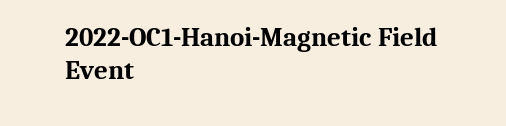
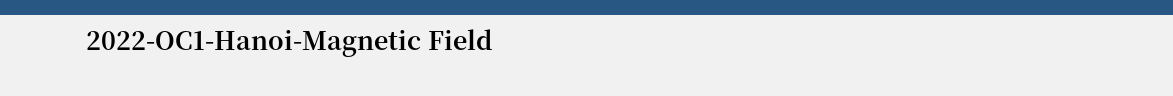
- 2022-OC1-Hanoi-Magnetic Field Event
+ 2022-OC1-Hanoi-Magnetic Field

